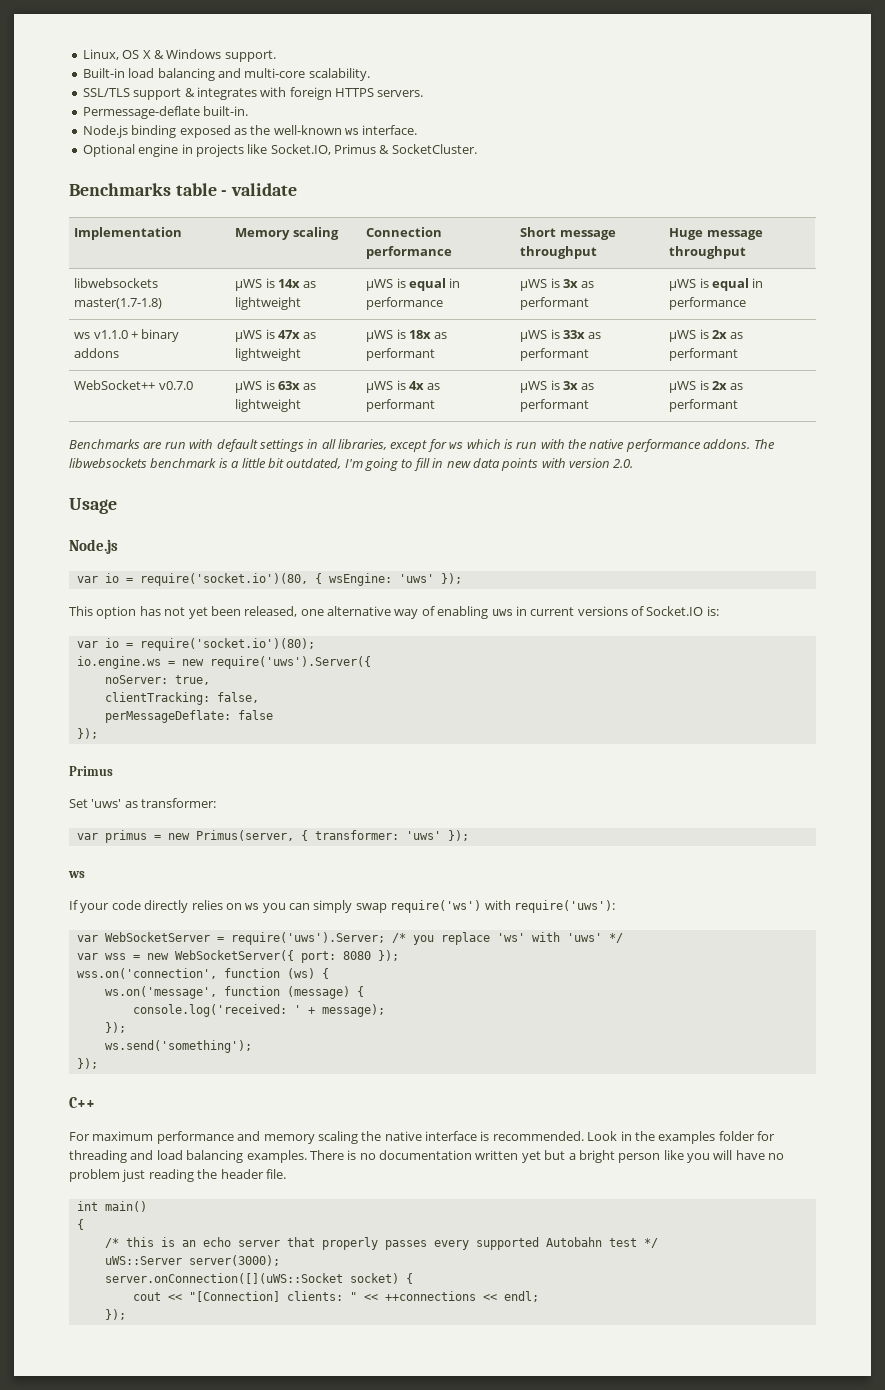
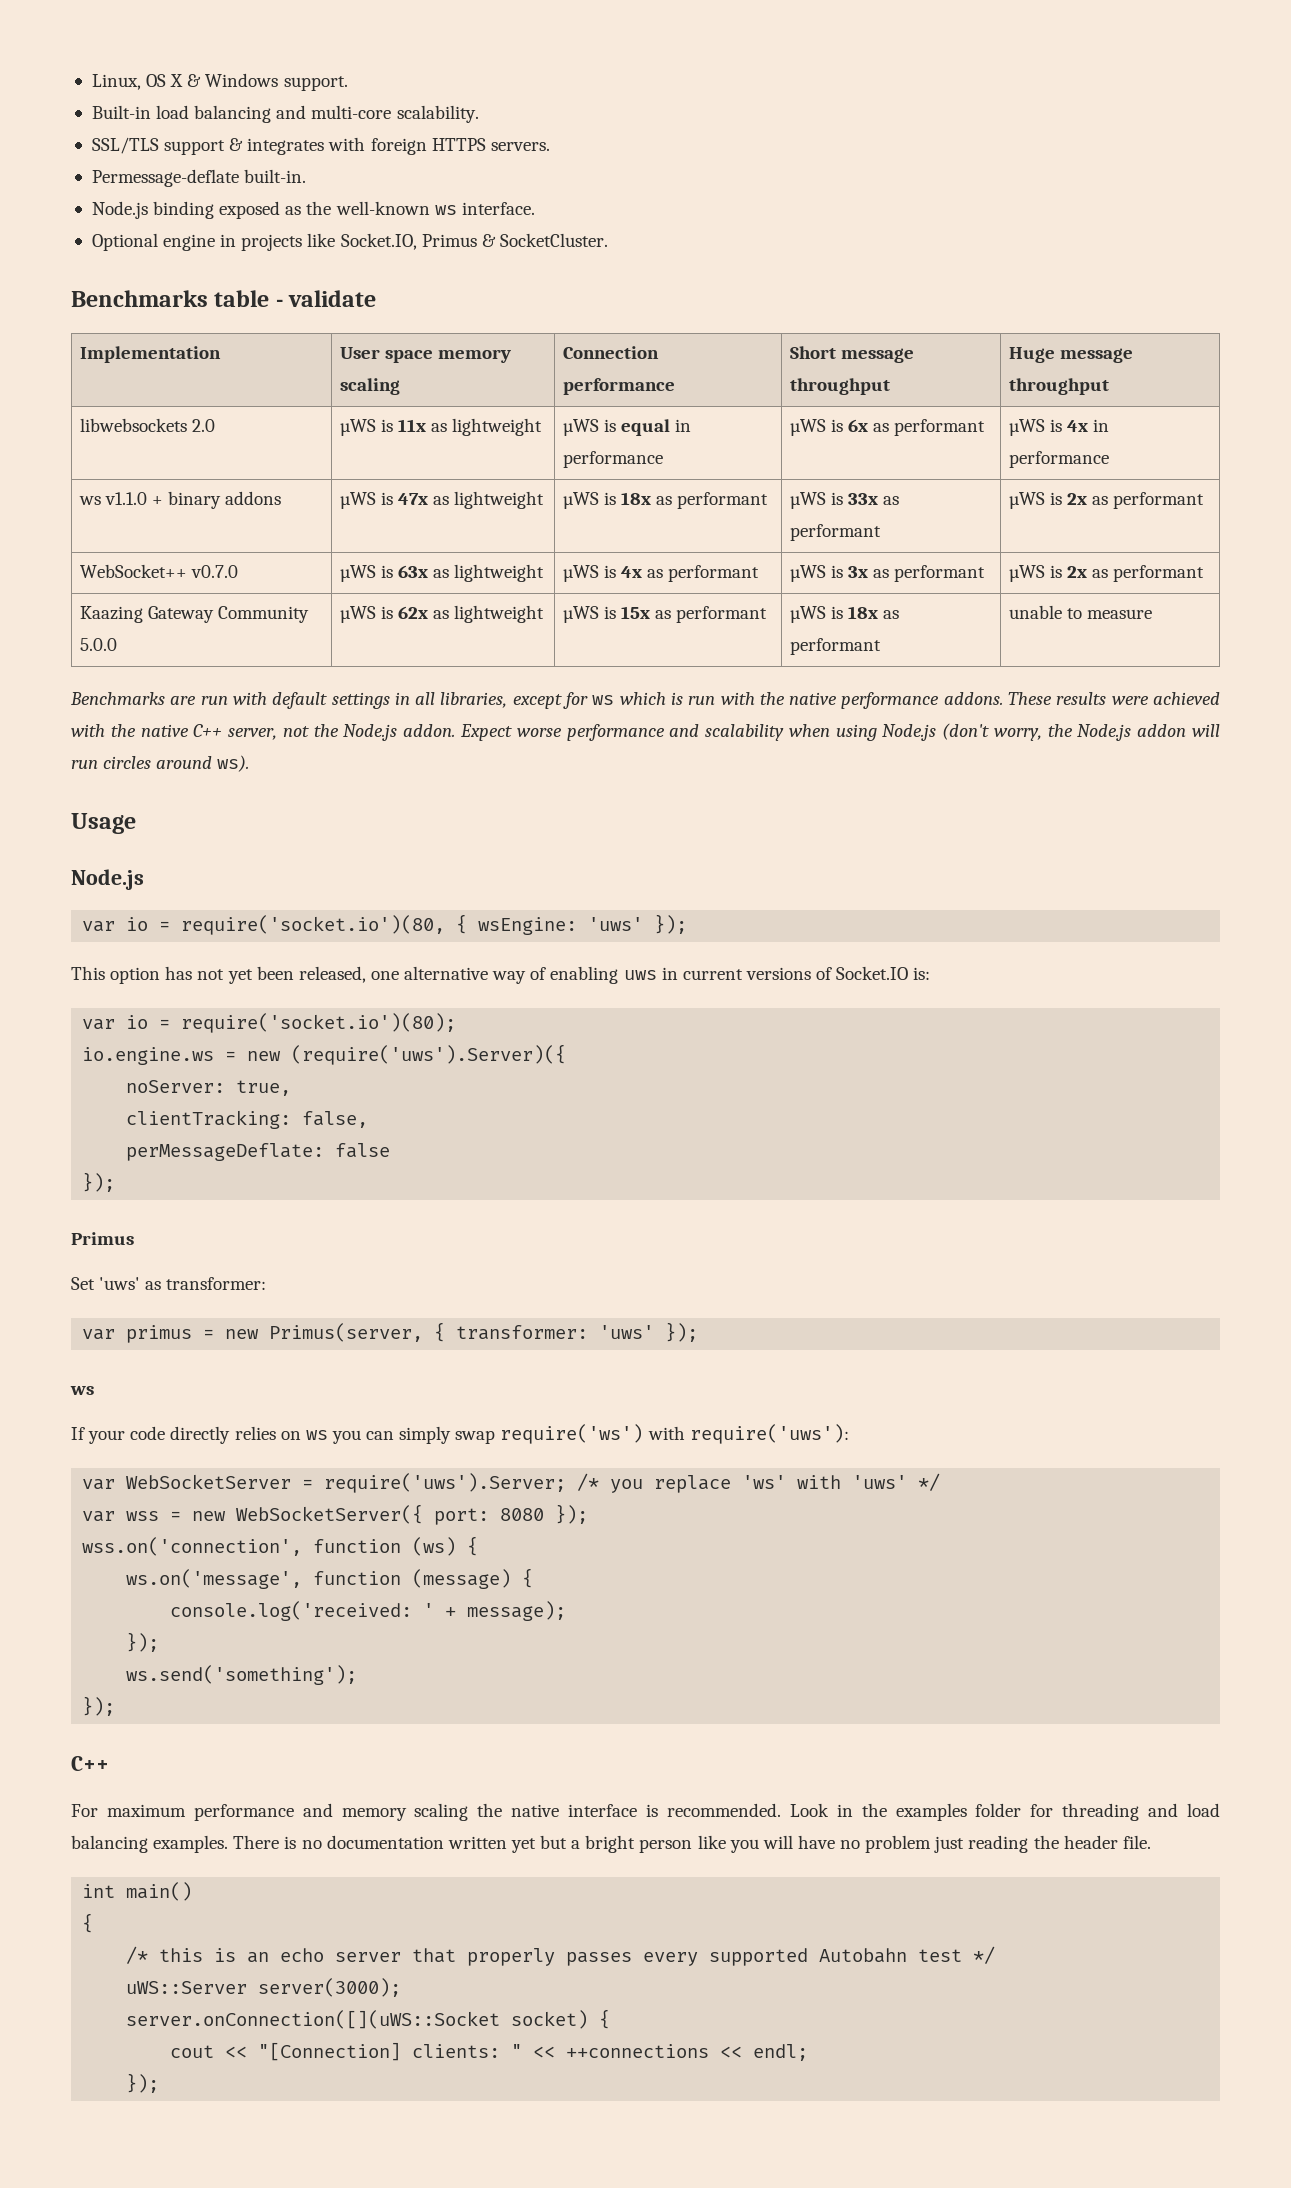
- Implementation | Memory scaling | Connection performance | Short message throughput | Huge message throughput
+ Implementation | User space memory scaling | Connection performance | Short message throughput | Huge message throughput
- libwebsockets master(1.7-1.8) | µWS is 14x as lightweight | µWS is equal in performance | µWS is 3x as performant | µWS is equal in performance
+ libwebsockets 2.0 | µWS is 11x as lightweight | µWS is equal in performance | µWS is 6x as performant | µWS is 4x in performance
+ Kaazing Gateway Community 5.0.0 | µWS is 62x as lightweight | µWS is 15x as performant | µWS is 18x as performant | unable to measure
- The libwebsockets benchmark is a little bit outdated, I'm going to fill in new data points with version 2.0.
+ These results were achieved with the native C++ server, not the Node.js addon. Expect worse performance and scalability when using Node.js (don't worry, the Node.js addon will run circles around ws).
- io.engine.ws = new require('uws').Server({
+ io.engine.ws = new (require('uws').Server)({

